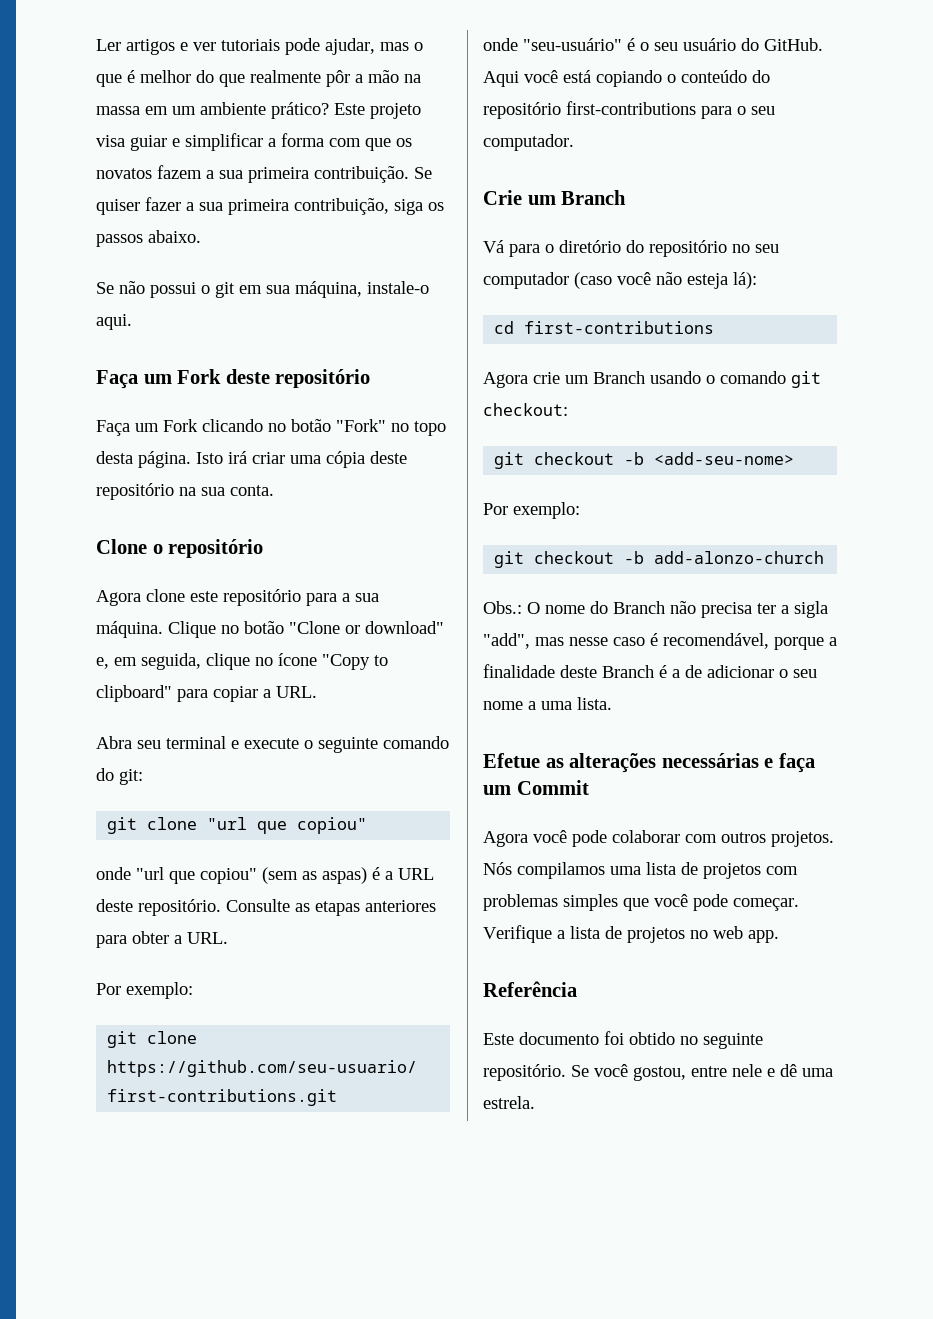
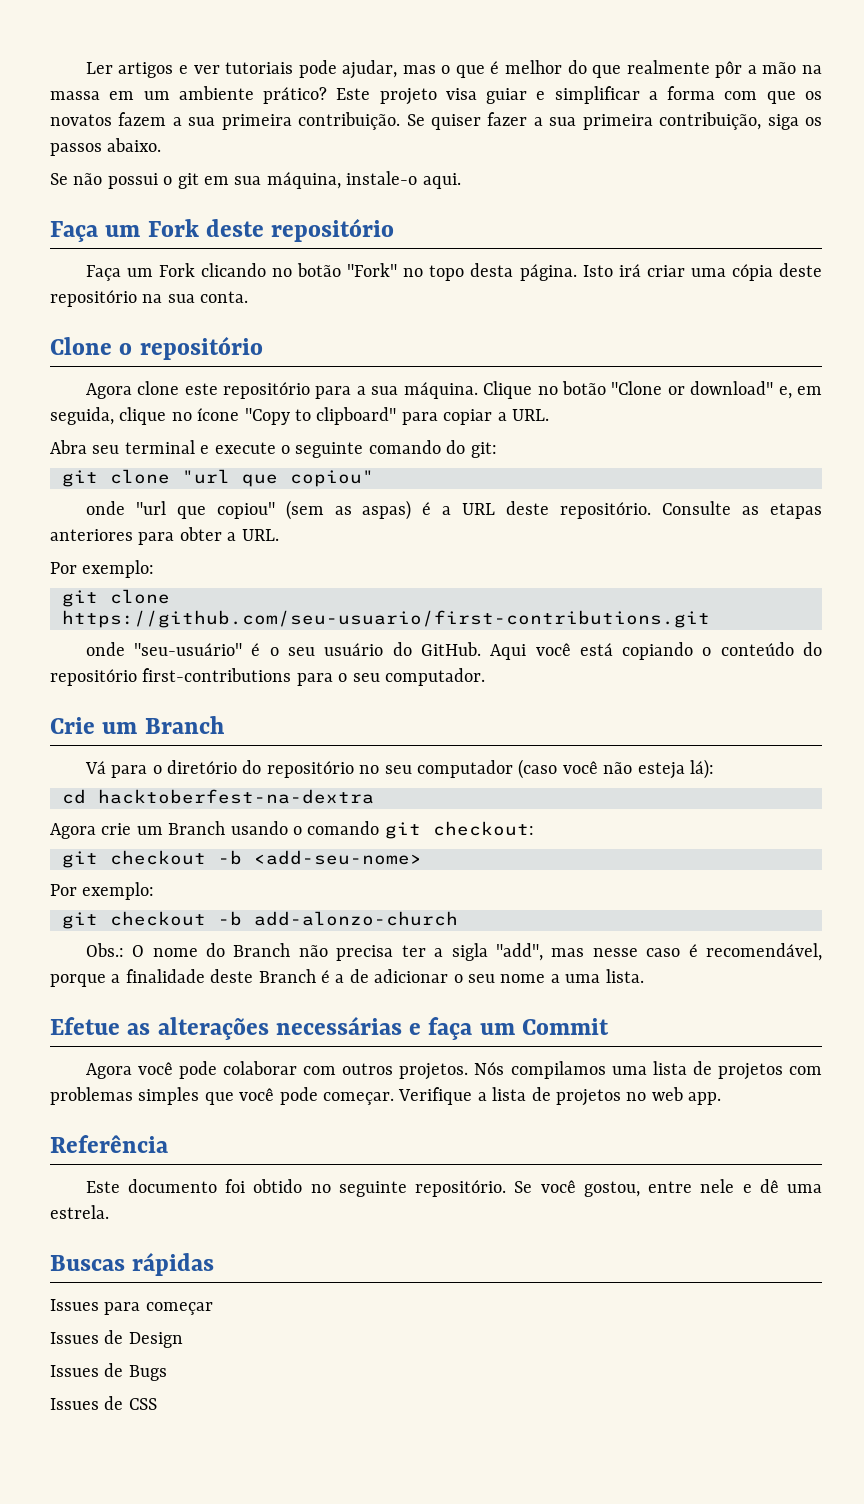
- cd first-contributions
+ cd hacktoberfest-na-dextra
+ Buscas rápidas
+ Issues para começar
+ Issues de Design
+ Issues de Bugs
+ Issues de CSS

